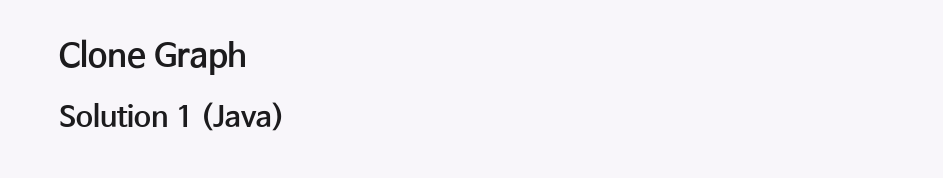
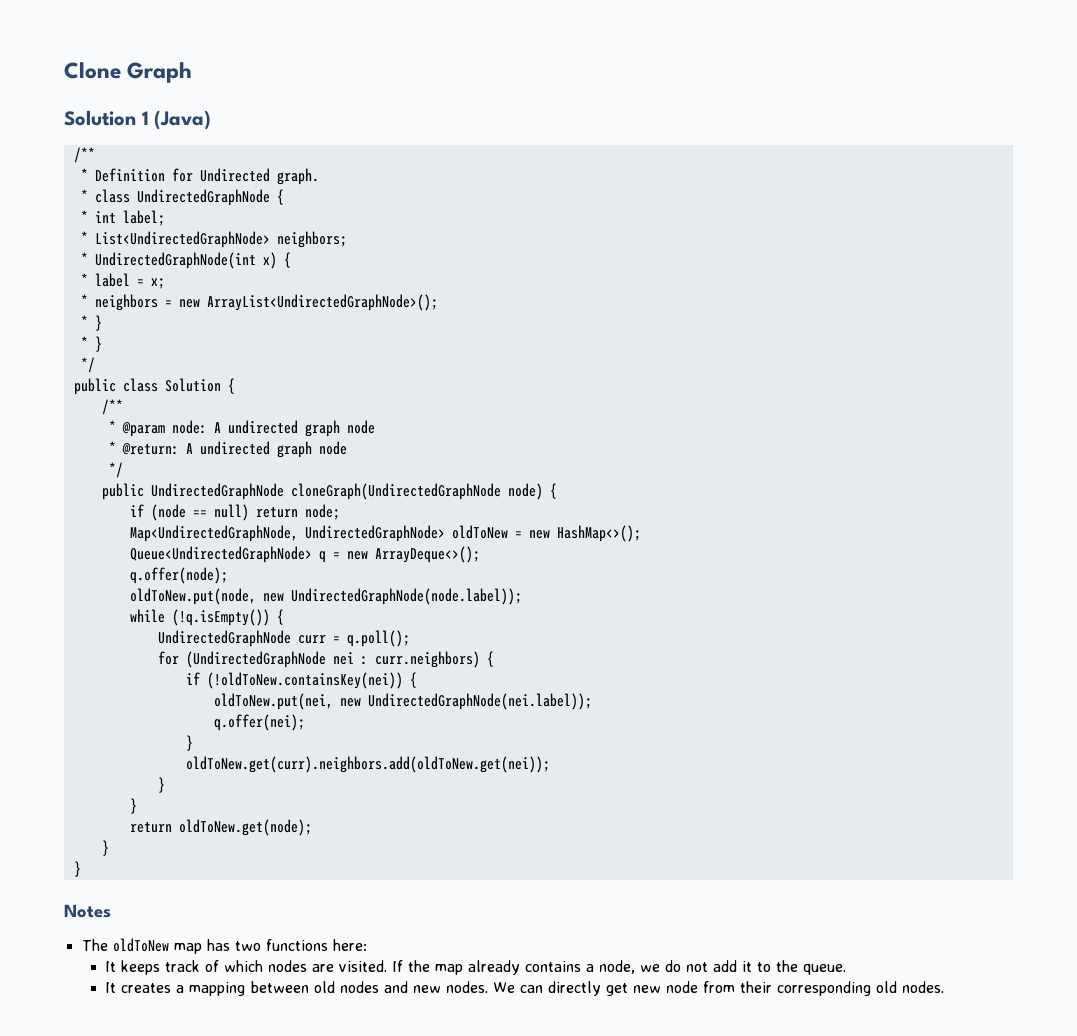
  Solution 1 (Java)
+ /**
+ * Definition for Undirected graph.
+ * class UndirectedGraphNode {
+ * int label;
+ * List<UndirectedGraphNode> neighbors;
+ * UndirectedGraphNode(int x) {
+ * label = x;
+ * neighbors = new ArrayList<UndirectedGraphNode>();
+ * }
+ * }
+ */
+ public class Solution {
+ /**
+ * @param node: A undirected graph node
+ * @return: A undirected graph node
+ */
+ public UndirectedGraphNode cloneGraph(UndirectedGraphNode node) {
+ if (node == null) return node;
+ Map<UndirectedGraphNode, UndirectedGraphNode> oldToNew = new HashMap<>();
+ Queue<UndirectedGraphNode> q = new ArrayDeque<>();
+ q.offer(node);
+ oldToNew.put(node, new UndirectedGraphNode(node.label));
+ while (!q.isEmpty()) {
+ UndirectedGraphNode curr = q.poll();
+ for (UndirectedGraphNode nei : curr.neighbors) {
+ if (!oldToNew.containsKey(nei)) {
+ oldToNew.put(nei, new UndirectedGraphNode(nei.label));
+ q.offer(nei);
+ }
+ oldToNew.get(curr).neighbors.add(oldToNew.get(nei));
+ }
+ }
+ return oldToNew.get(node);
+ }
+ }
+ Notes
+ The oldToNew map has two functions here:
+ It keeps track of which nodes are visited. If the map already contains a node, we do not add it to the queue.
+ It creates a mapping between old nodes and new nodes. We can directly get new node from their corresponding old nodes.

